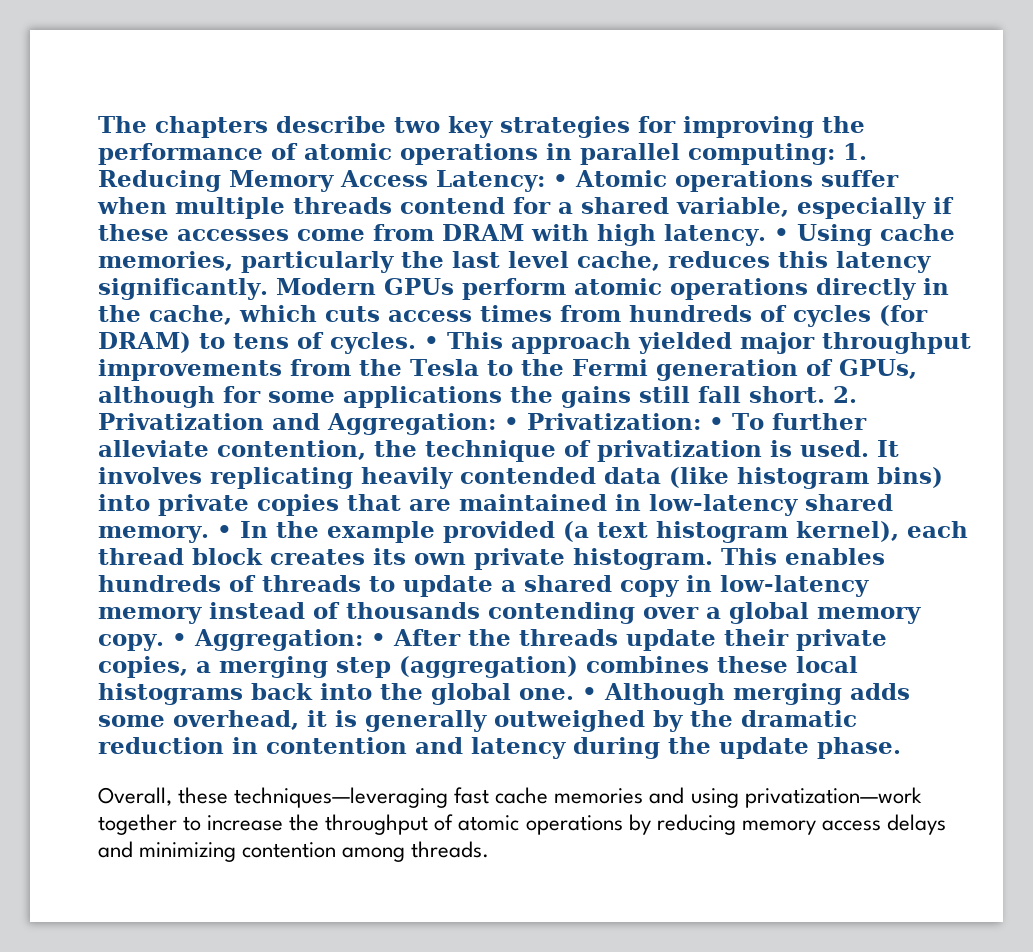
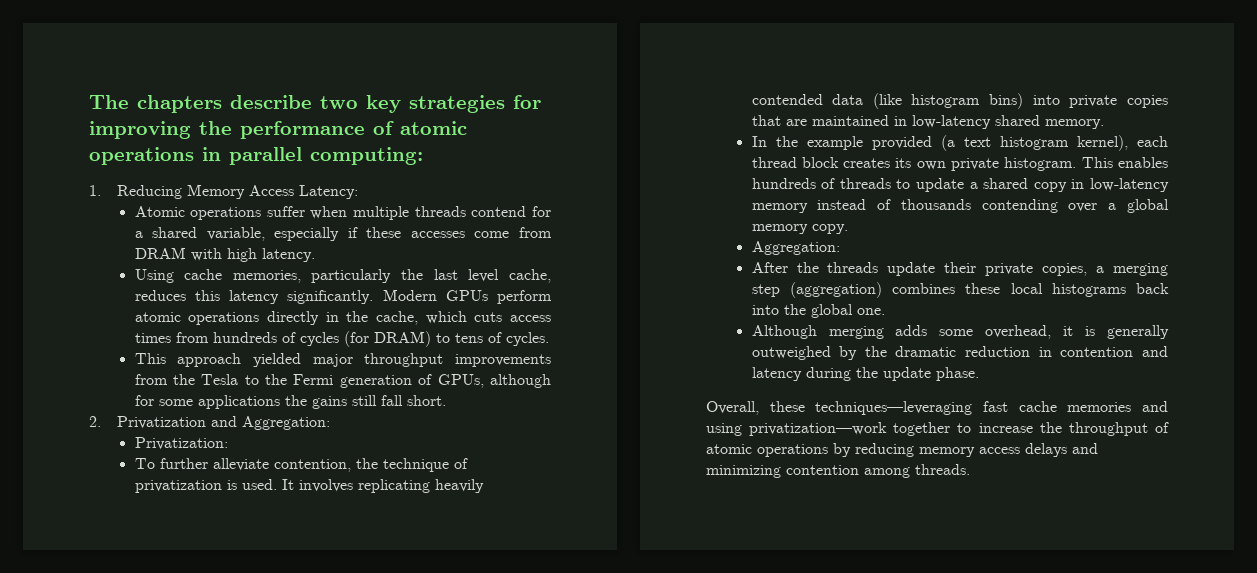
- The chapters describe two key strategies for improving the performance of atomic operations in parallel computing: 1. Reducing Memory Access Latency: • Atomic operations suffer when multiple threads contend for a shared variable, especially if these accesses come from DRAM with high latency. • Using cache memories, particularly the last level cache, reduces this latency significantly.
+ The chapters describe two key strategies for improving the performance of atomic operations in parallel computing:
+ 1. Reducing Memory Access Latency:
+ Atomic operations suffer when multiple threads contend for a shared variable, especially if these accesses come from DRAM with high latency.
+ Using cache memories, particularly the last level cache, reduces this latency significantly.
- Modern GPUs perform atomic operations directly in the cache, which cuts access times from hundreds of cycles (for DRAM) to tens of cycles. • This approach yielded major throughput improvements from the Tesla to the Fermi generation of GPUs, although for some applications the gains still fall short. 2. Privatization and Aggregation: • Privatization: • To further alleviate contention, the technique of privatization is used.
+ Modern GPUs perform atomic operations directly in the cache, which cuts access times from hundreds of cycles (for DRAM) to tens of cycles.
+ This approach yielded major throughput improvements from the Tesla to the Fermi generation of GPUs, although for some applications the gains still fall short.
+ 2. Privatization and Aggregation:
+ Privatization:
+ To further alleviate contention, the technique of privatization is used.
- It involves replicating heavily contended data (like histogram bins) into private copies that are maintained in low-latency shared memory. • In the example provided (a text histogram kernel), each thread block creates its own private histogram.
+ It involves replicating heavily contended data (like histogram bins) into private copies that are maintained in low-latency shared memory.
+ In the example provided (a text histogram kernel), each thread block creates its own private histogram.
- This enables hundreds of threads to update a shared copy in low-latency memory instead of thousands contending over a global memory copy. • Aggregation: • After the threads update their private copies, a merging step (aggregation) combines these local histograms back into the global one. • Although merging adds some overhead, it is generally outweighed by the dramatic reduction in contention and latency during the update phase.
+ This enables hundreds of threads to update a shared copy in low-latency memory instead of thousands contending over a global memory copy.
+ Aggregation:
+ After the threads update their private copies, a merging step (aggregation) combines these local histograms back into the global one.
+ Although merging adds some overhead, it is generally outweighed by the dramatic reduction in contention and latency during the update phase.

